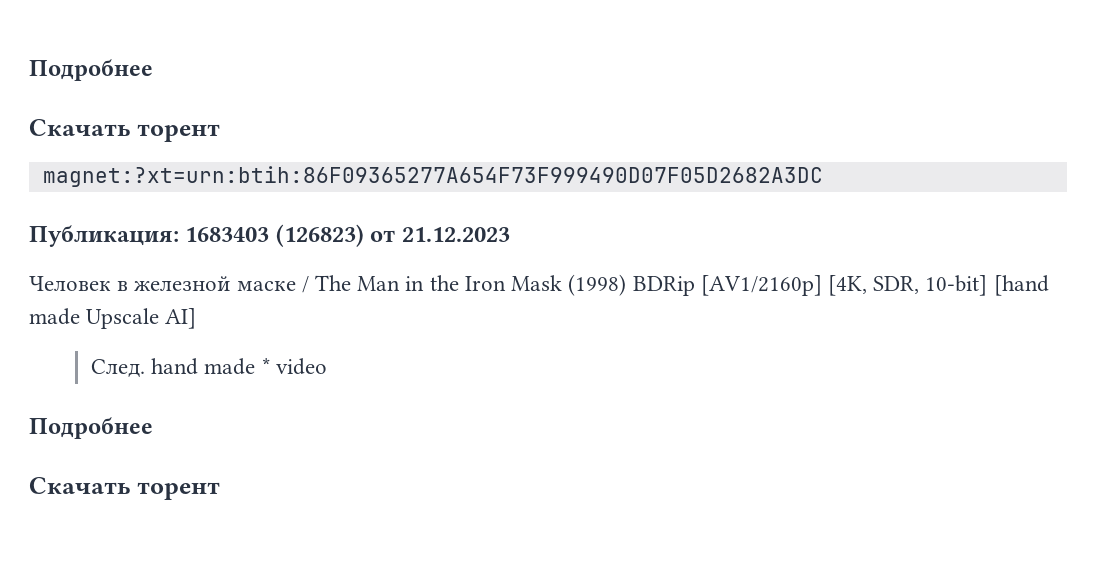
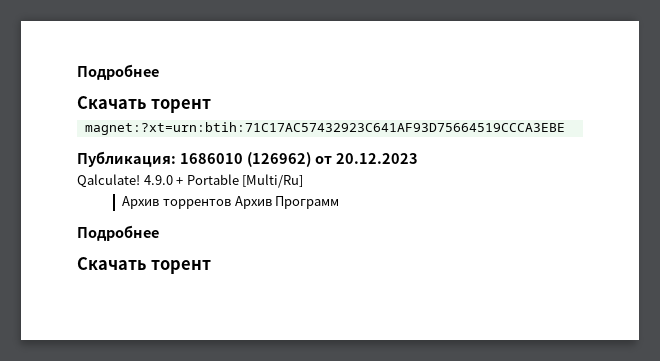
- magnet:?xt=urn:btih:86F09365277A654F73F999490D07F05D2682A3DC
+ magnet:?xt=urn:btih:71C17AC57432923C641AF93D75664519CCCA3EBE
- Публикация: 1683403 (126823) от 21.12.2023
- Человек в железной маске / The Man in the Iron Mask (1998) BDRip [AV1/2160p] [4K, SDR, 10-bit] [hand made Upscale AI]
- След. hand made * video
+ Публикация: 1686010 (126962) от 20.12.2023
+ Qalculate! 4.9.0 + Portable [Multi/Ru]
+ Архив торрентов Архив Программ

